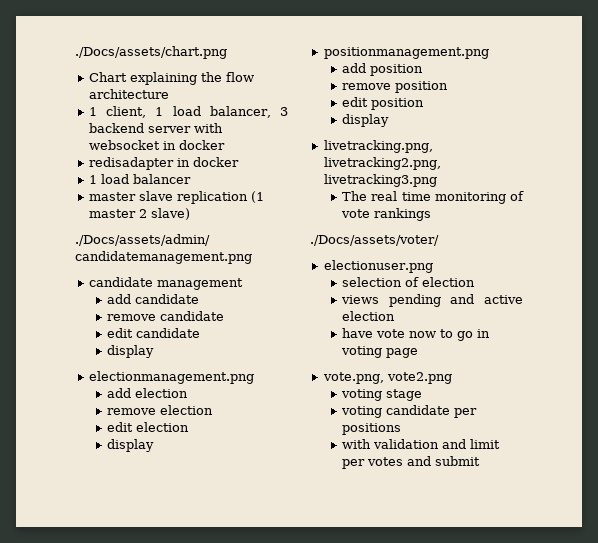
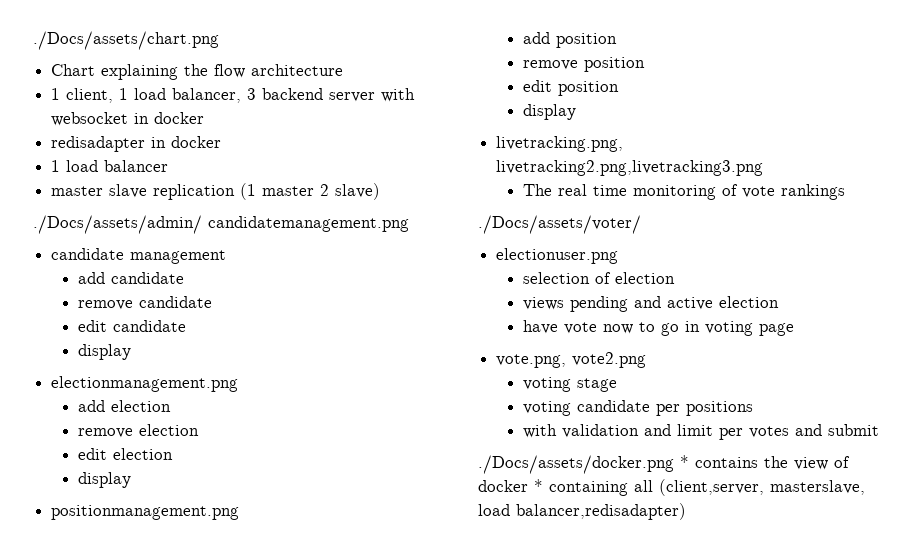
+ ./Docs/assets/docker.png * contains the view of docker * containing all (client,server, masterslave, load balancer,redisadapter)

